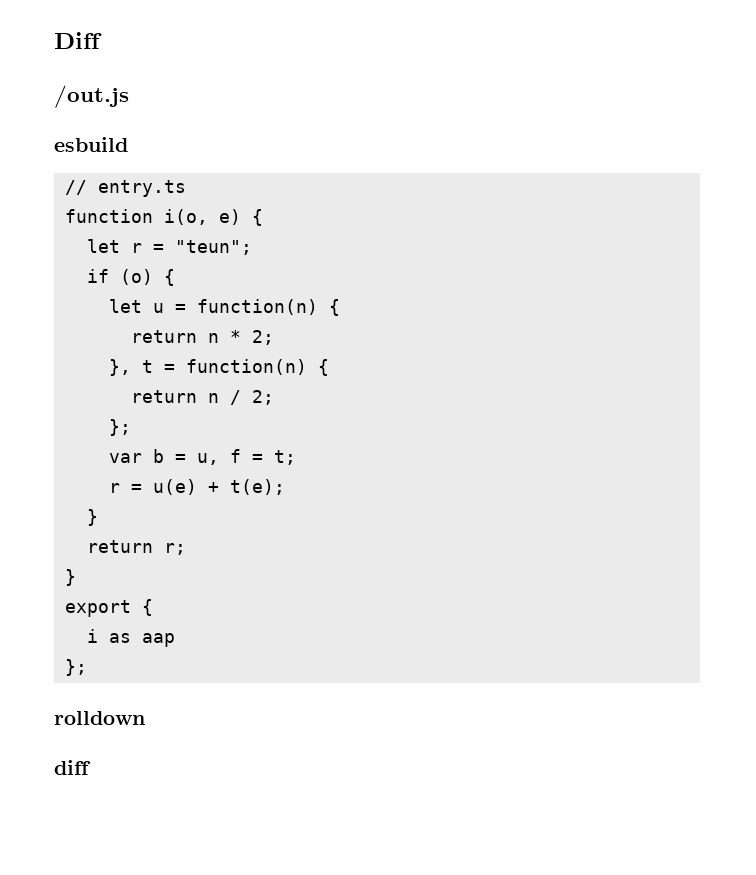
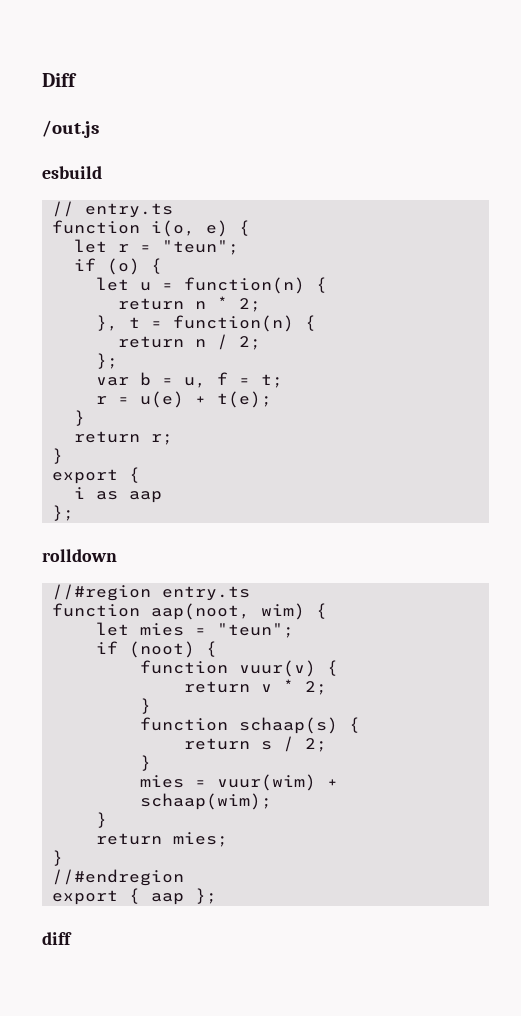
+ //#region entry.ts
+ function aap(noot, wim) {
+ let mies = "teun";
+ if (noot) {
+ function vuur(v) {
+ return v * 2;
+ }
+ function schaap(s) {
+ return s / 2;
+ }
+ mies = vuur(wim) + schaap(wim);
+ }
+ return mies;
+ }
+ //#endregion
+ export { aap };

